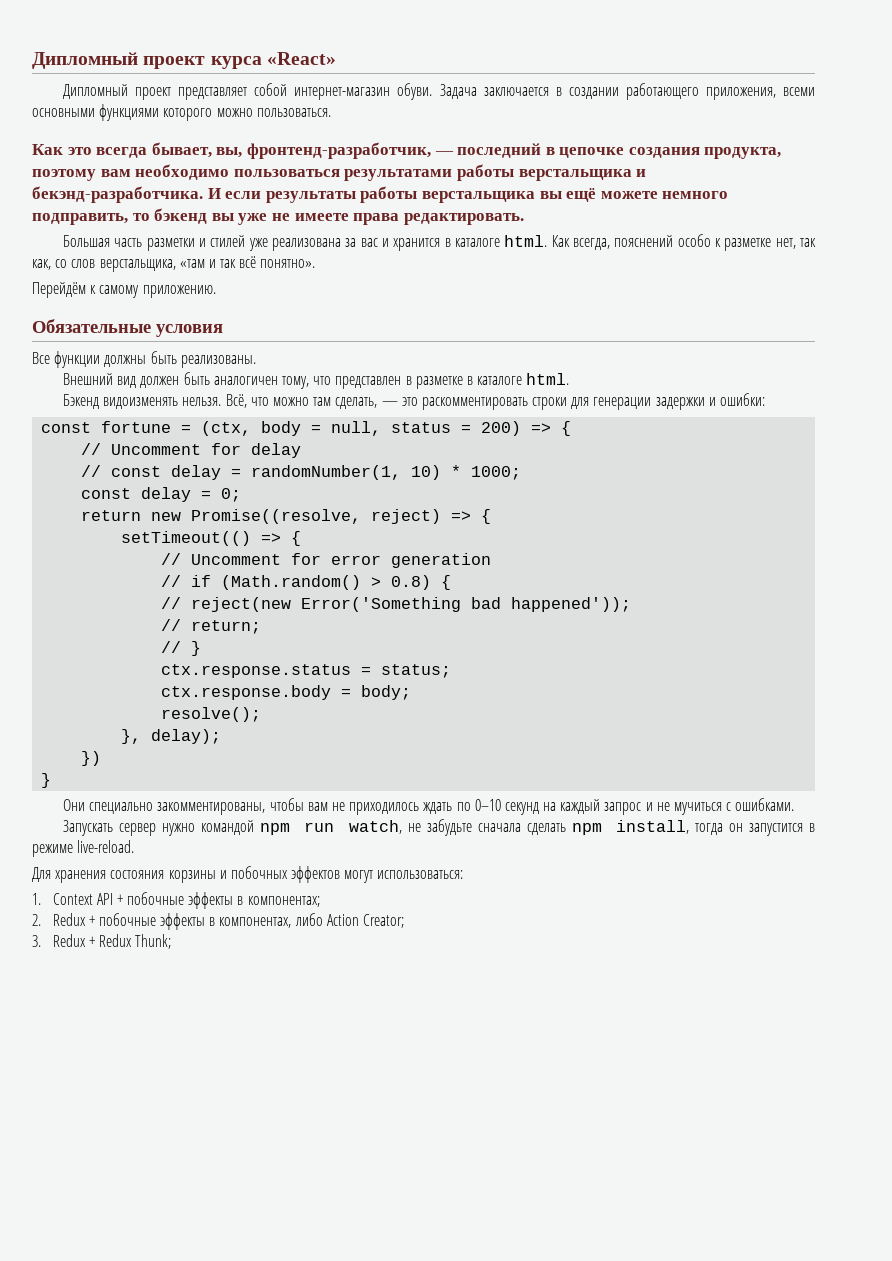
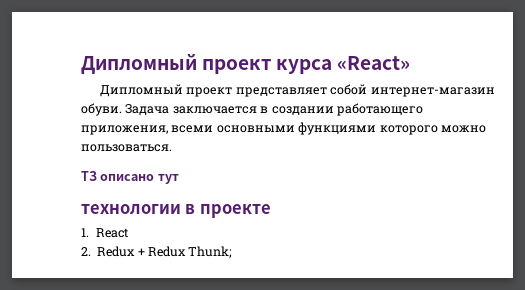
- Как это всегда бывает, вы, фронтенд-разработчик, — последний в цепочке создания продукта, поэтому вам необходимо пользоваться результатами работы верстальщика и бекэнд-разработчика. И если результаты работы верстальщика вы ещё можете немного подправить, то бэкенд вы уже не имеете права редактировать.
- Большая часть разметки и стилей уже реализована за вас и хранится в каталоге html. Как всегда, пояснений особо к разметке нет, так как, со слов верстальщика, «там и так всё понятно».
- Перейдём к самому приложению.
- Обязательные условия
- Все функции должны быть реализованы.
- Внешний вид должен быть аналогичен тому, что представлен в разметке в каталоге html.
- Бэкенд видоизменять нельзя. Всё, что можно там сделать, — это раскомментировать строки для генерации задержки и ошибки:
- const fortune = (ctx, body = null, status = 200) => {
- // Uncomment for delay
- // const delay = randomNumber(1, 10) * 1000;
- const delay = 0;
- return new Promise((resolve, reject) => {
- setTimeout(() => {
- // Uncomment for error generation
- // if (Math.random() > 0.8) {
- // reject(new Error('Something bad happened'));
- // return;
- // }
- ctx.response.status = status;
- ctx.response.body = body;
- resolve();
- }, delay);
- })
- }
- Они специально закомментированы, чтобы вам не приходилось ждать по 0–10 секунд на каждый запрос и не мучиться с ошибками.
- Запускать сервер нужно командой npm run watch, не забудьте сначала сделать npm install, тогда он запустится в режиме live-reload.
- Для хранения состояния корзины и побочных эффектов могут использоваться:
- 1. Context API + побочные эффекты в компонентах;
- 2. Redux + побочные эффекты в компонентах, либо Action Creator;
- 3. Redux + Redux Thunk;
+ ТЗ описано тут
+ технологии в проекте
+ 1. React
+ 2. Redux + Redux Thunk;

